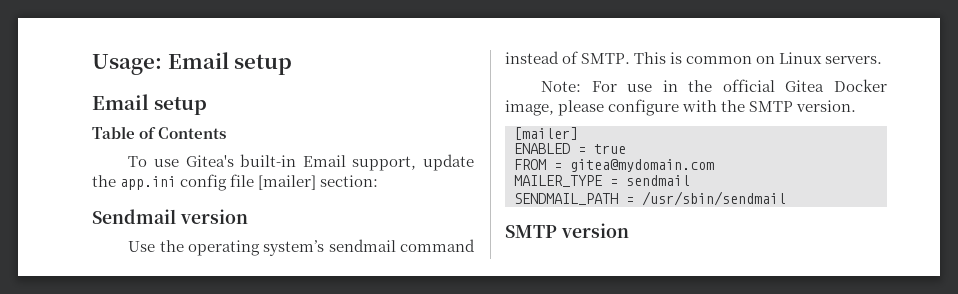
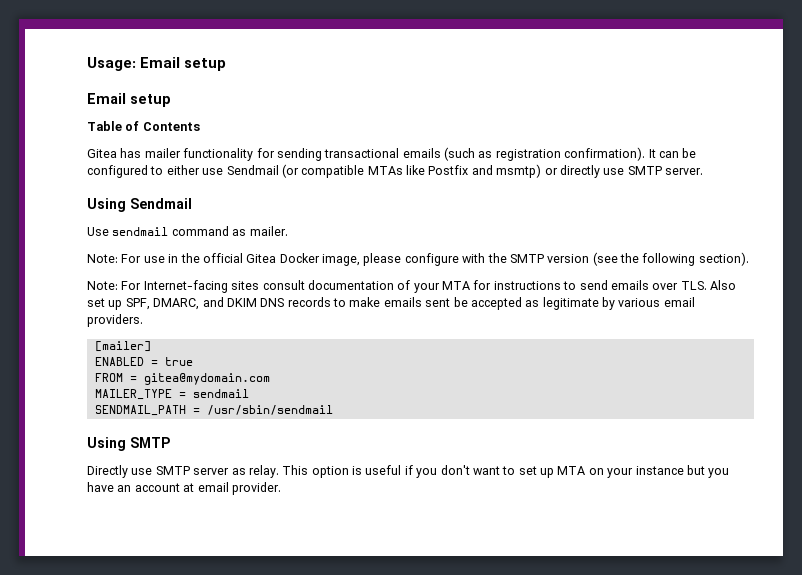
- To use Gitea's built-in Email support, update the app.ini config file [mailer] section:
- Sendmail version
+ Gitea has mailer functionality for sending transactional emails (such as registration confirmation). It can be configured to either use Sendmail (or compatible MTAs like Postfix and msmtp) or directly use SMTP server.
+ Using Sendmail
- Use the operating system’s sendmail command instead of SMTP. This is common on Linux servers.
+ Use sendmail command as mailer.
- Note: For use in the official Gitea Docker image, please configure with the SMTP version.
+ Note: For use in the official Gitea Docker image, please configure with the SMTP version (see the following section).
+ Note: For Internet-facing sites consult documentation of your MTA for instructions to send emails over TLS. Also set up SPF, DMARC, and DKIM DNS records to make emails sent be accepted as legitimate by various email providers.
- SMTP version
+ Using SMTP
+ Directly use SMTP server as relay. This option is useful if you don't want to set up MTA on your instance but you have an account at email provider.

